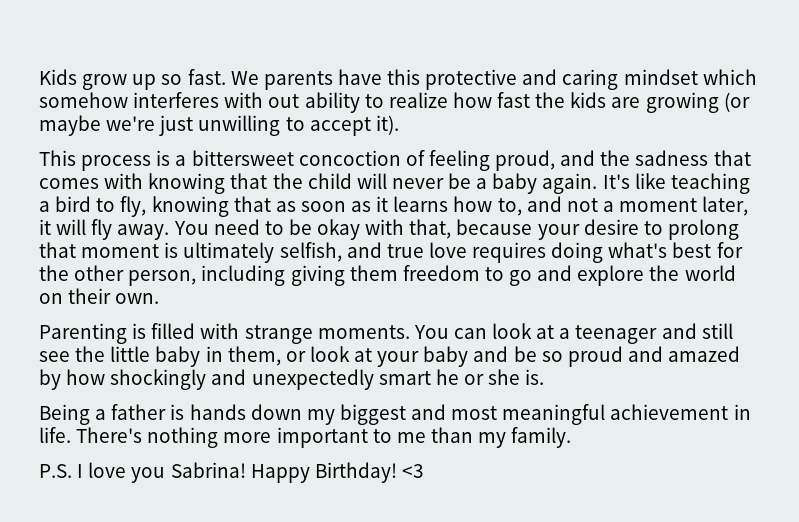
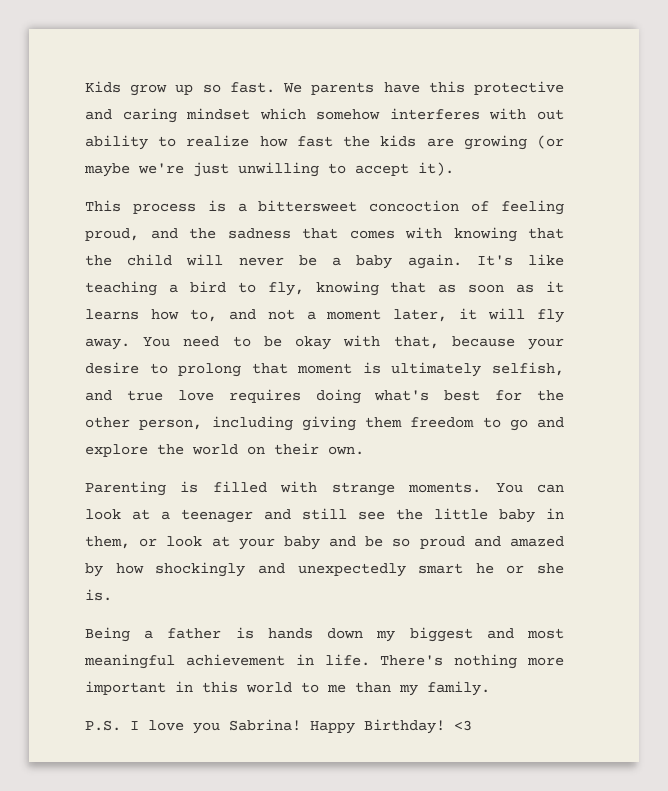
- There's nothing more important to me than my family.
+ There's nothing more important in this world to me than my family.

